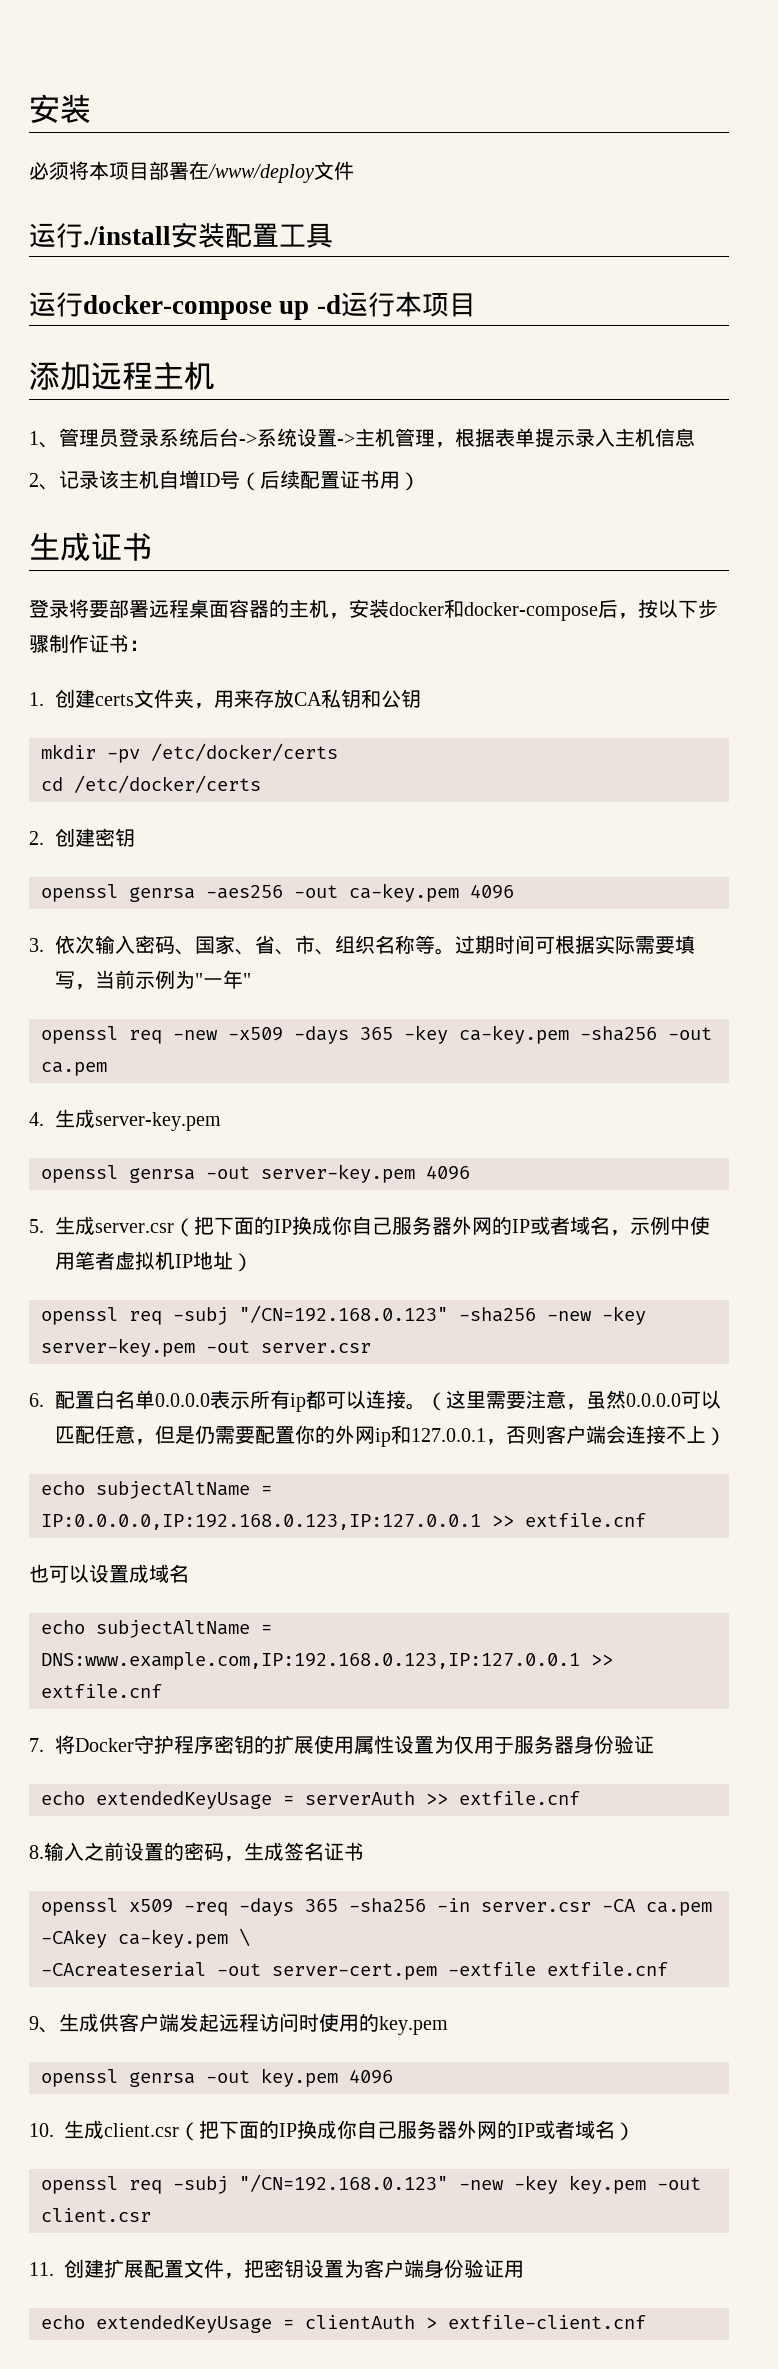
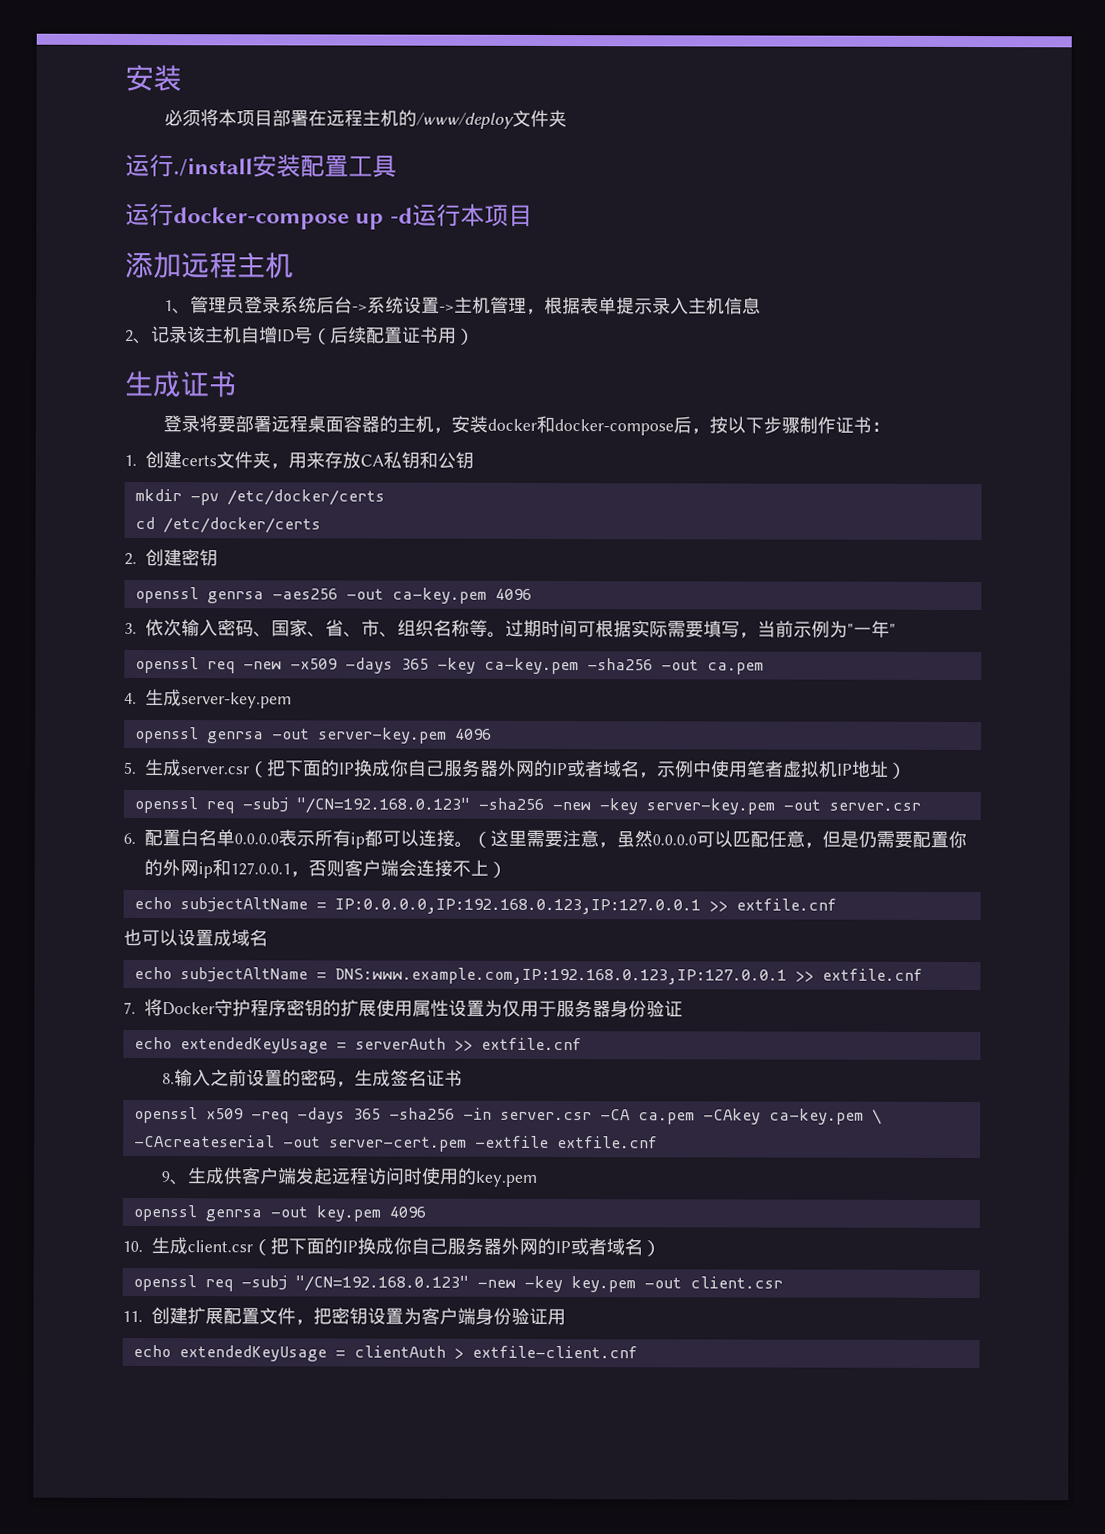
- 必须将本项目部署在/www/deploy文件
+ 必须将本项目部署在远程主机的/www/deploy文件夹

